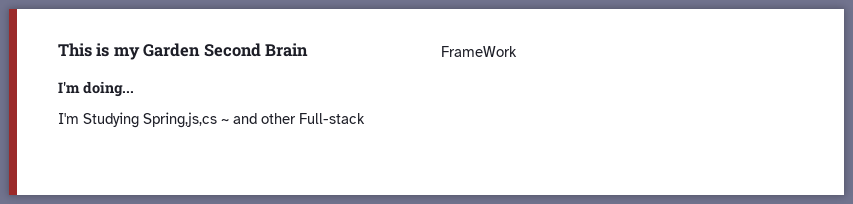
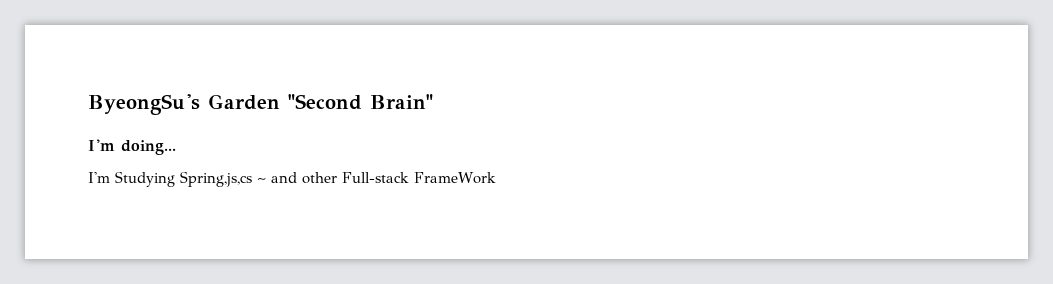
- This is my Garden Second Brain
+ ByeongSu's Garden "Second Brain"

